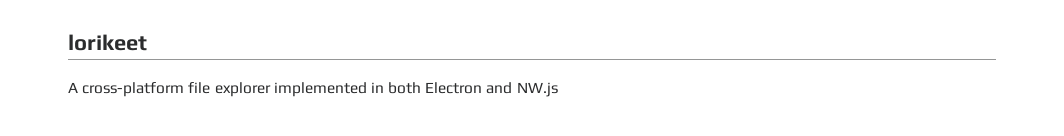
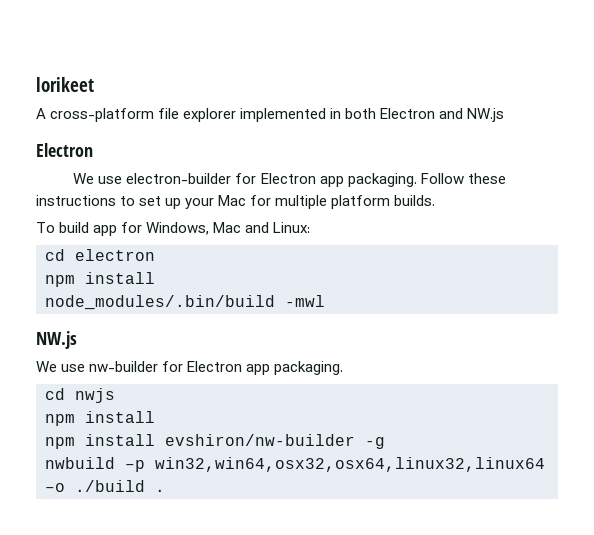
  A cross-platform file explorer implemented in both Electron and NW.js
+ Electron
+ We use electron-builder for Electron app packaging. Follow these instructions to set up your Mac for multiple platform builds.
+ To build app for Windows, Mac and Linux:
+ cd electron
+ npm install
+ node_modules/.bin/build -mwl
+ NW.js
+ We use nw-builder for Electron app packaging.
+ cd nwjs
+ npm install
+ npm install evshiron/nw-builder -g
+ nwbuild –p win32,win64,osx32,osx64,linux32,linux64 –o ./build .

